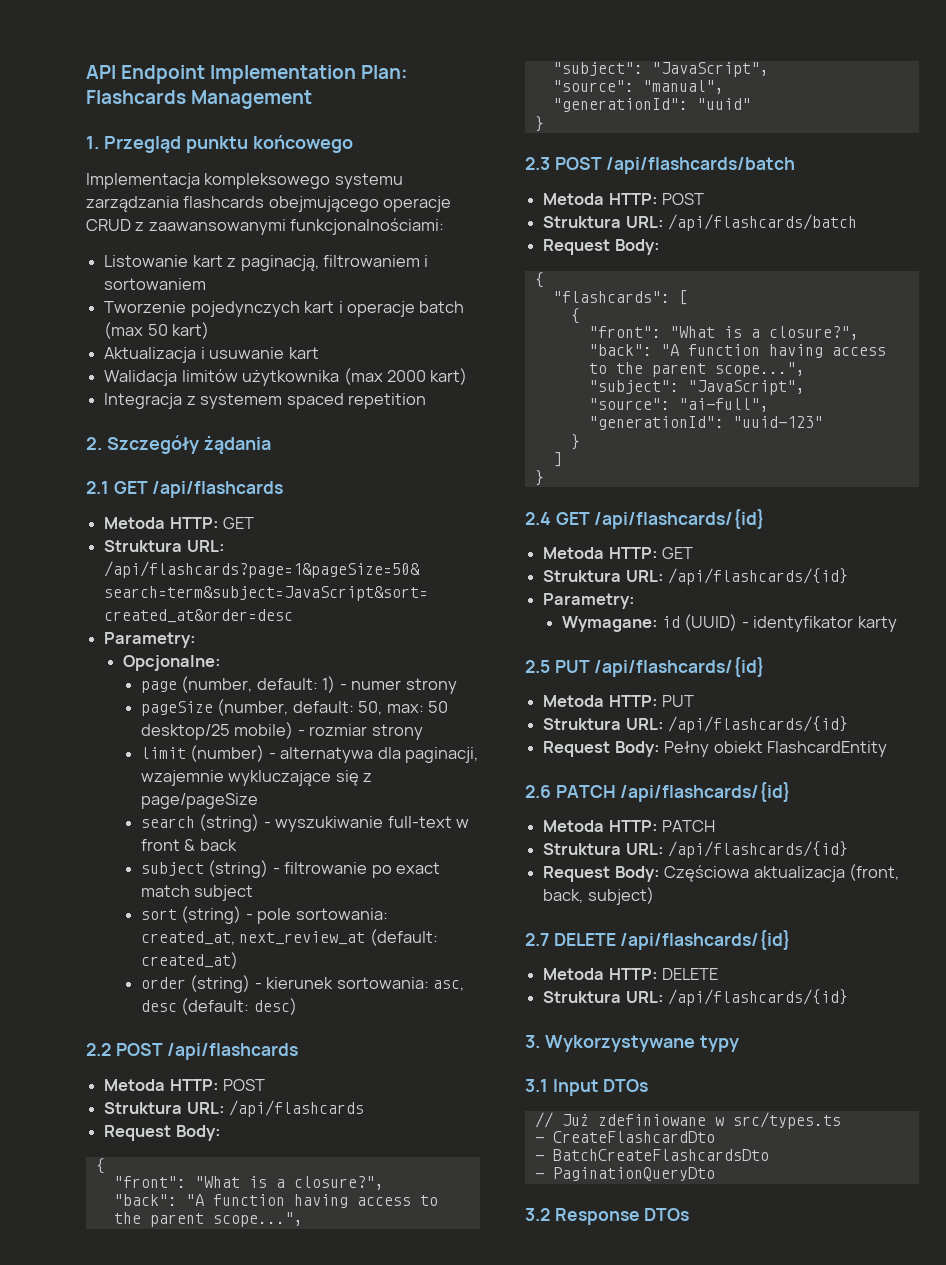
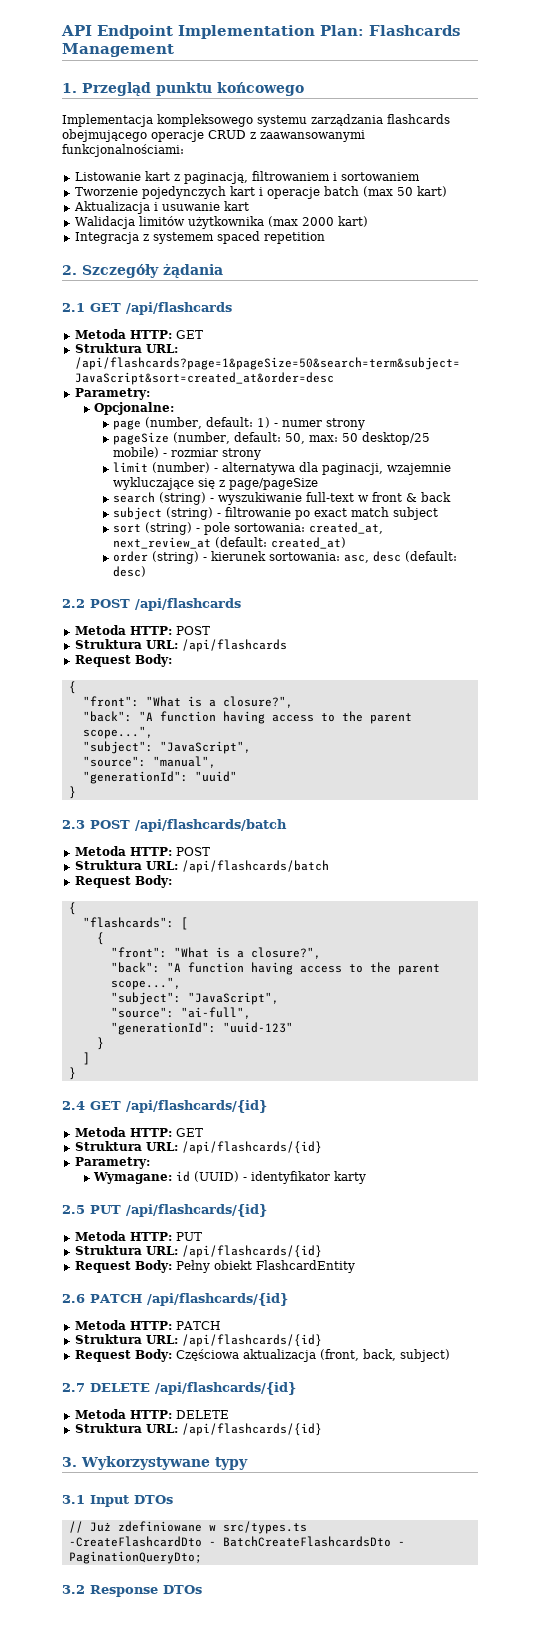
- - CreateFlashcardDto
- - BatchCreateFlashcardsDto
- - PaginationQueryDto
+ -CreateFlashcardDto - BatchCreateFlashcardsDto - PaginationQueryDto;

